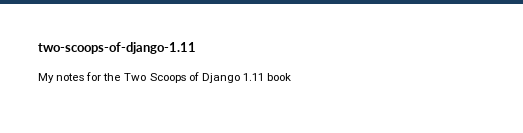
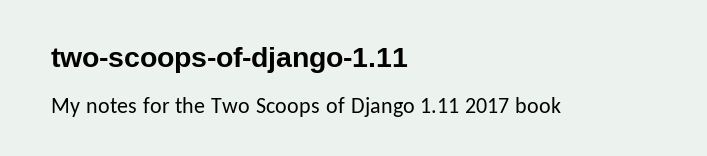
- My notes for the Two Scoops of Django 1.11 book
+ My notes for the Two Scoops of Django 1.11 2017 book

